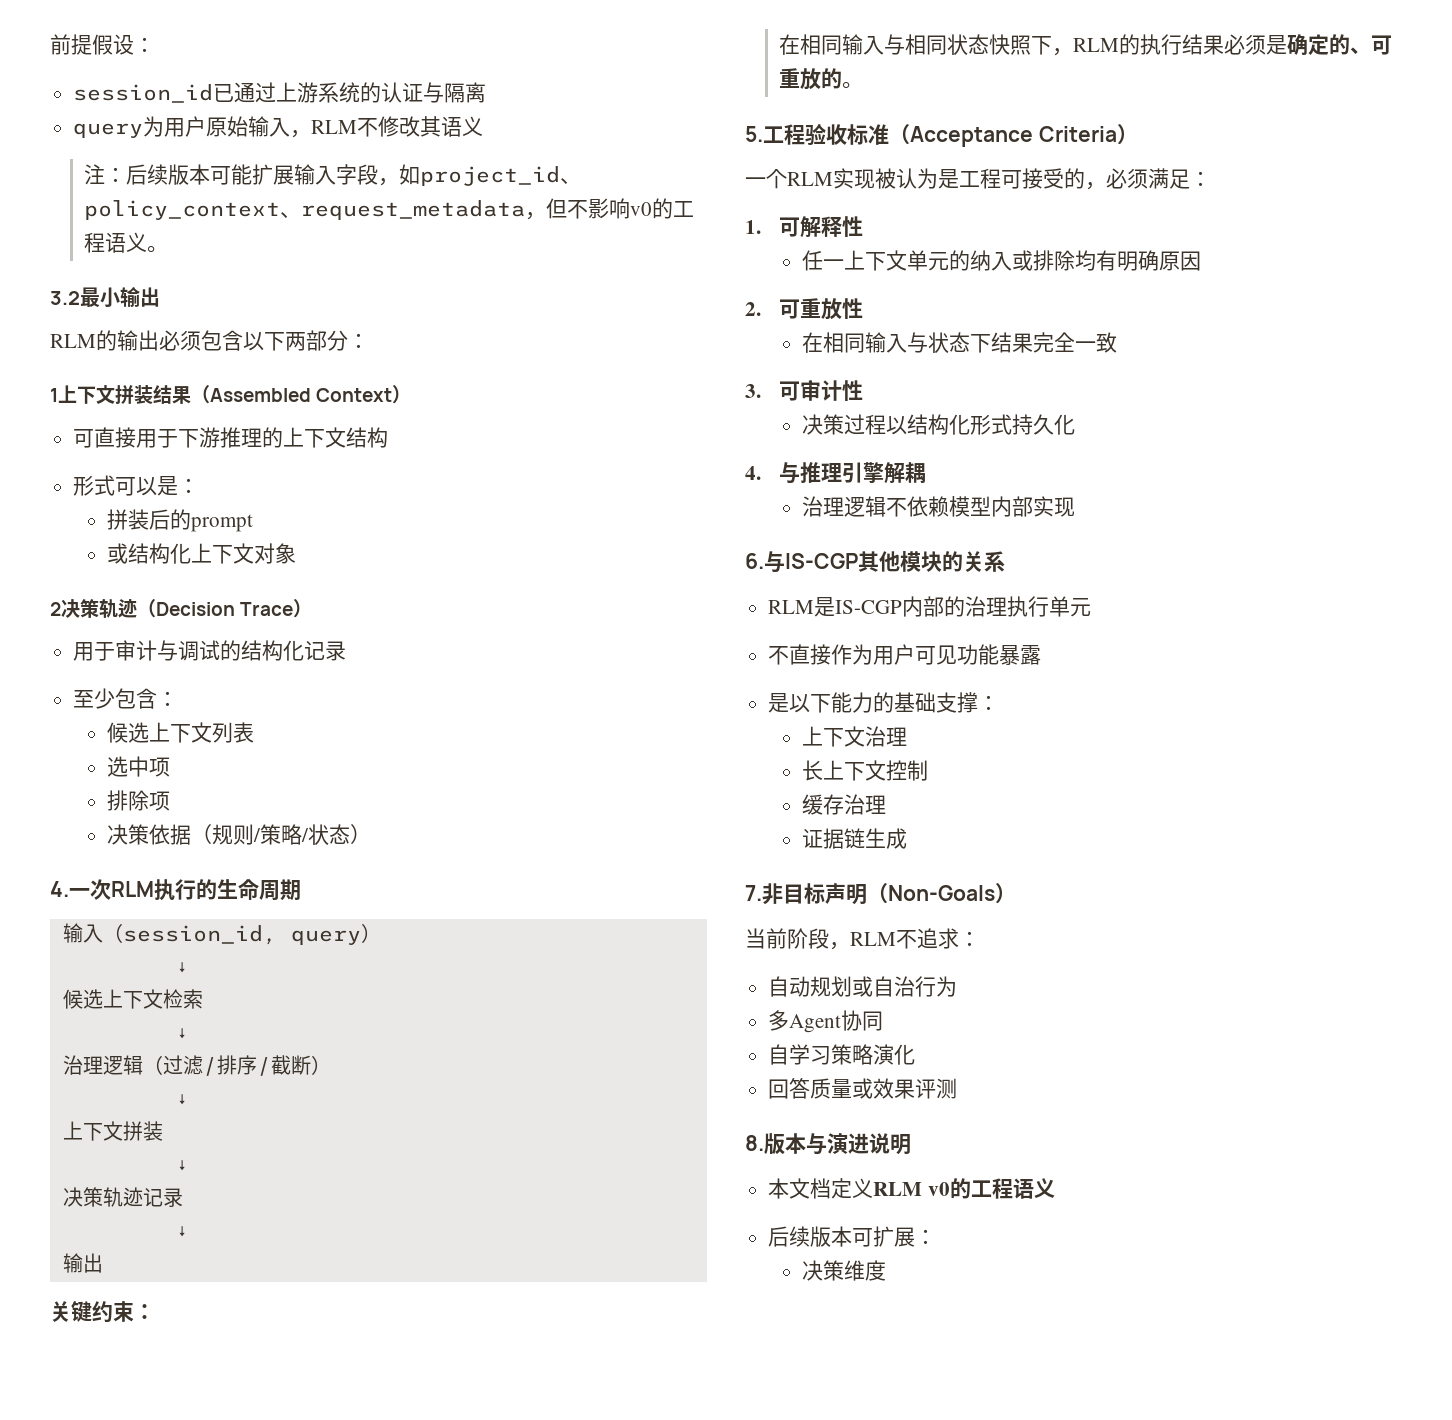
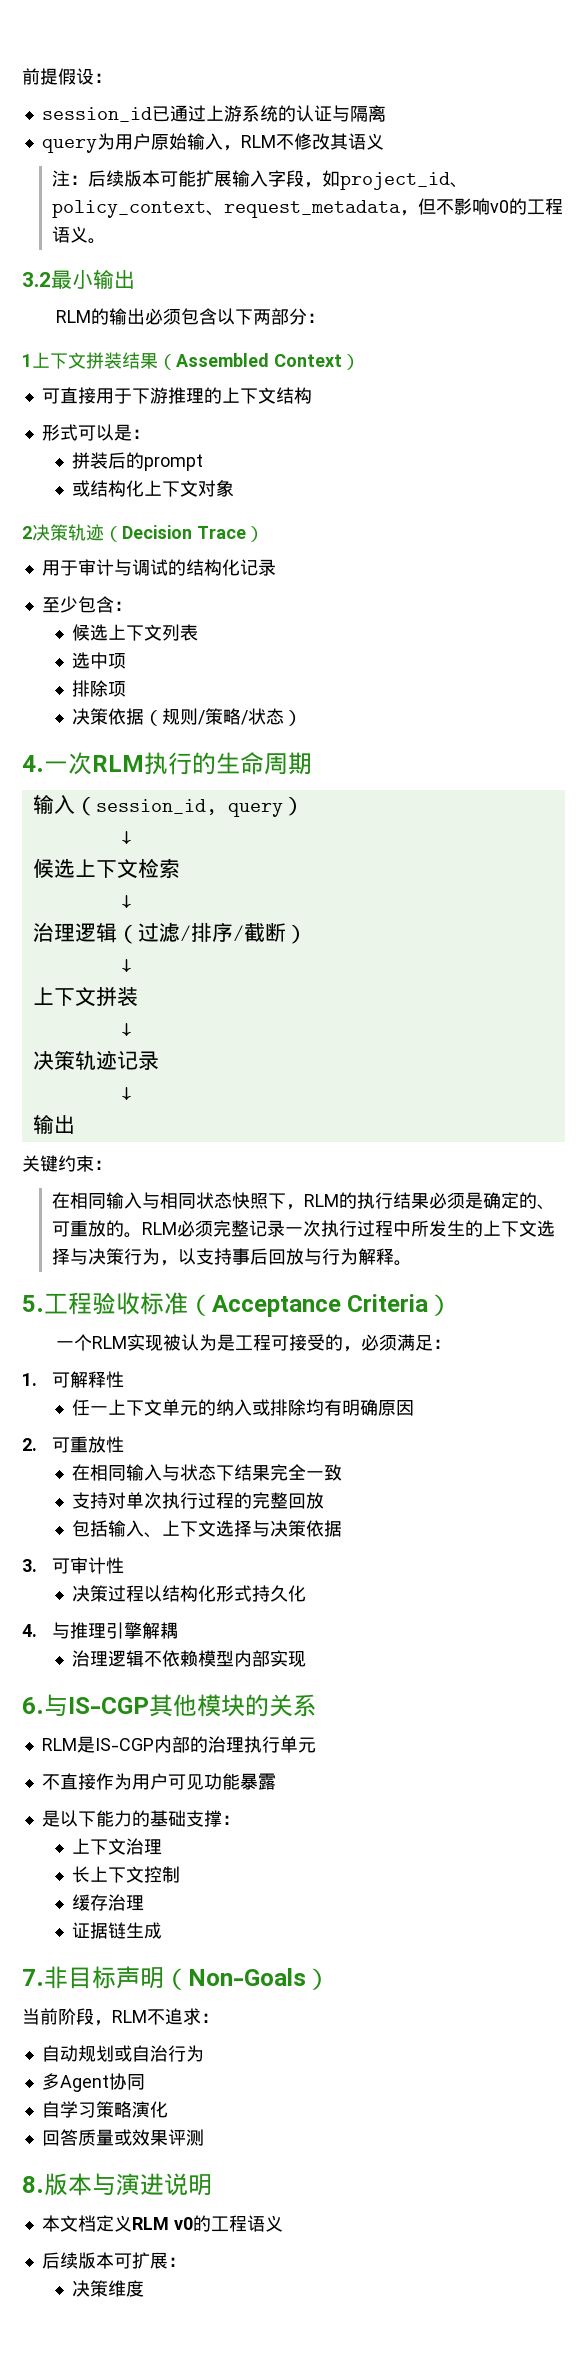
+ RLM必须完整记录一次执行过程中所发生的上下文选择与决策行为，以支持事后回放与行为解释。
+ 支持对单次执行过程的完整回放
+ 包括输入、上下文选择与决策依据

